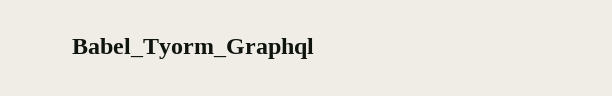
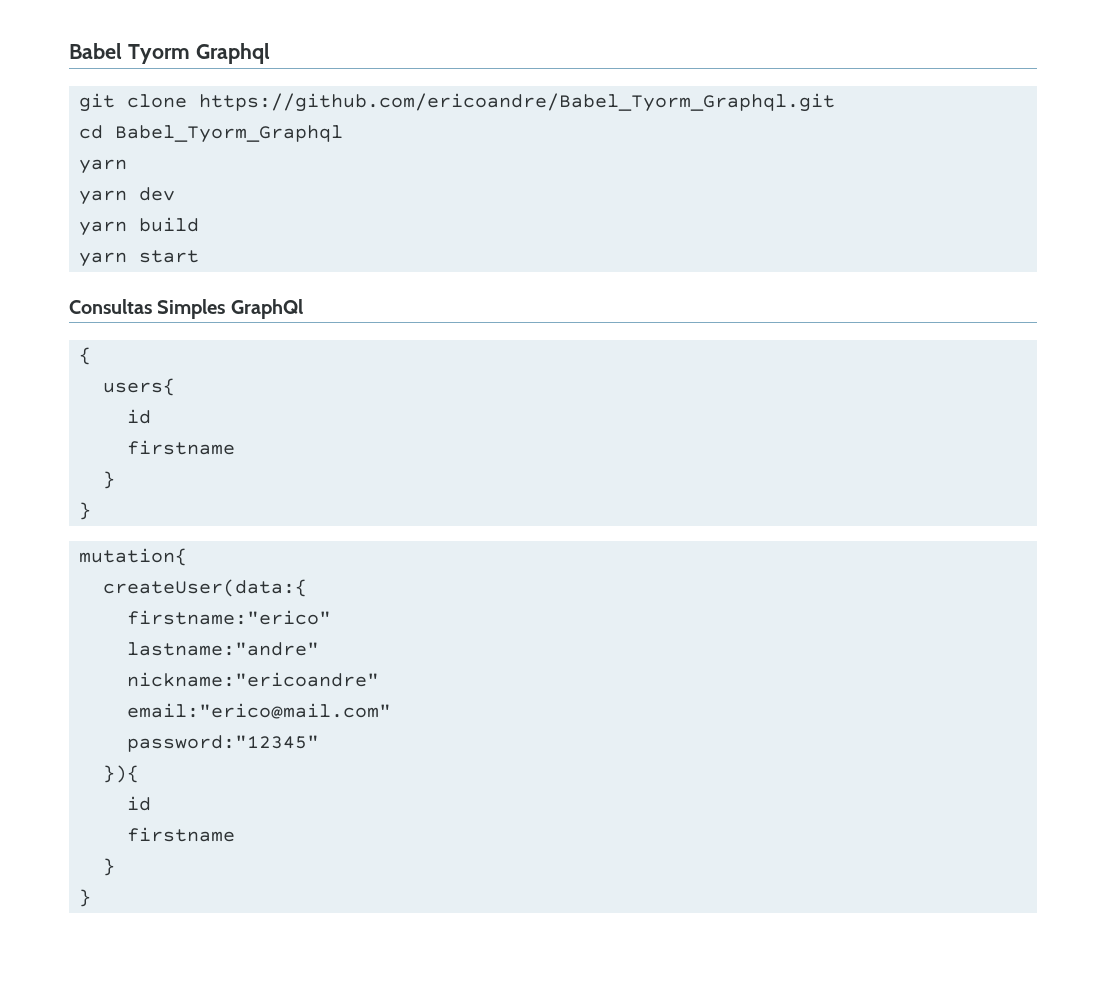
- Babel_Tyorm_Graphql
+ Babel Tyorm Graphql
+ git clone https://github.com/ericoandre/Babel_Tyorm_Graphql.git
+ cd Babel_Tyorm_Graphql
+ yarn
+ yarn dev
+ yarn build
+ yarn start
+ Consultas Simples GraphQl
+ {
+ users{
+ id
+ firstname
+ }
+ }
+ mutation{
+ createUser(data:{
+ firstname:"erico"
+ lastname:"andre"
+ nickname:"ericoandre"
+ email:"erico@mail.com"
+ password:"12345"
+ }){
+ id
+ firstname
+ }
+ }

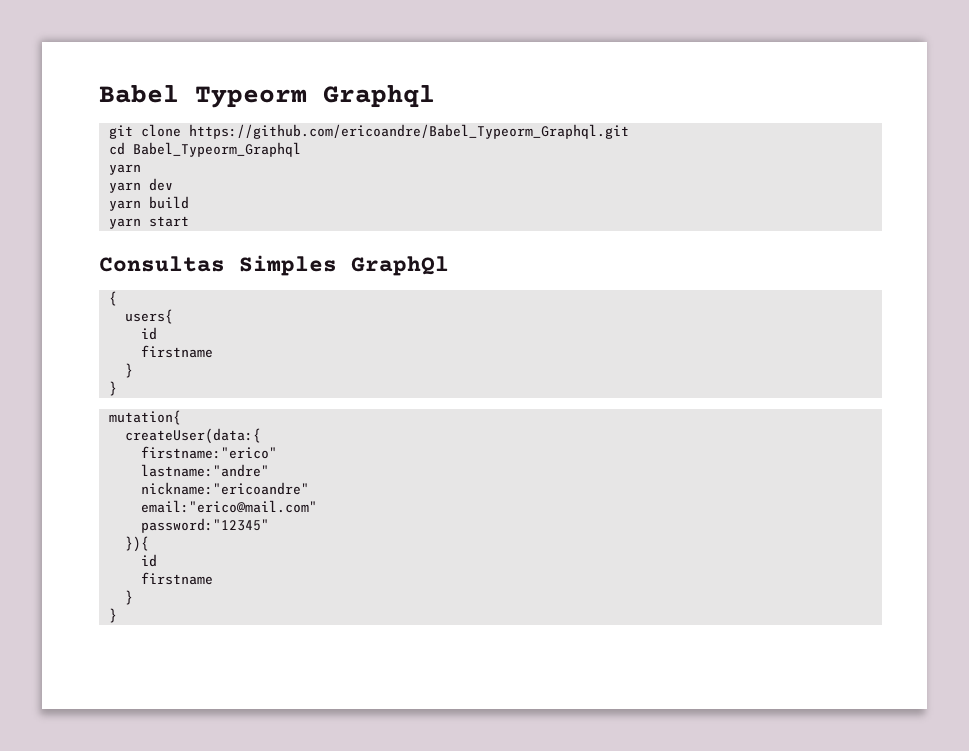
- Babel Tyorm Graphql
+ Babel Typeorm Graphql
- git clone https://github.com/ericoandre/Babel_Tyorm_Graphql.git
+ git clone https://github.com/ericoandre/Babel_Typeorm_Graphql.git
- cd Babel_Tyorm_Graphql
+ cd Babel_Typeorm_Graphql

